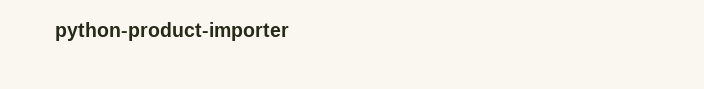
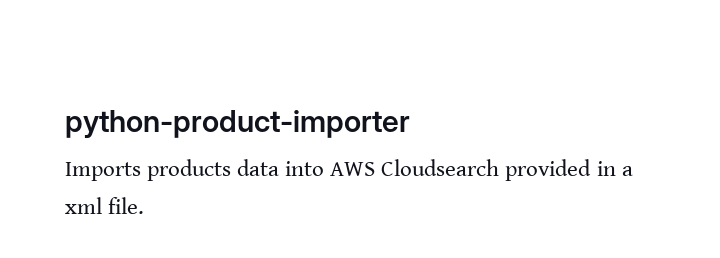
+ Imports products data into AWS Cloudsearch provided in a xml file.

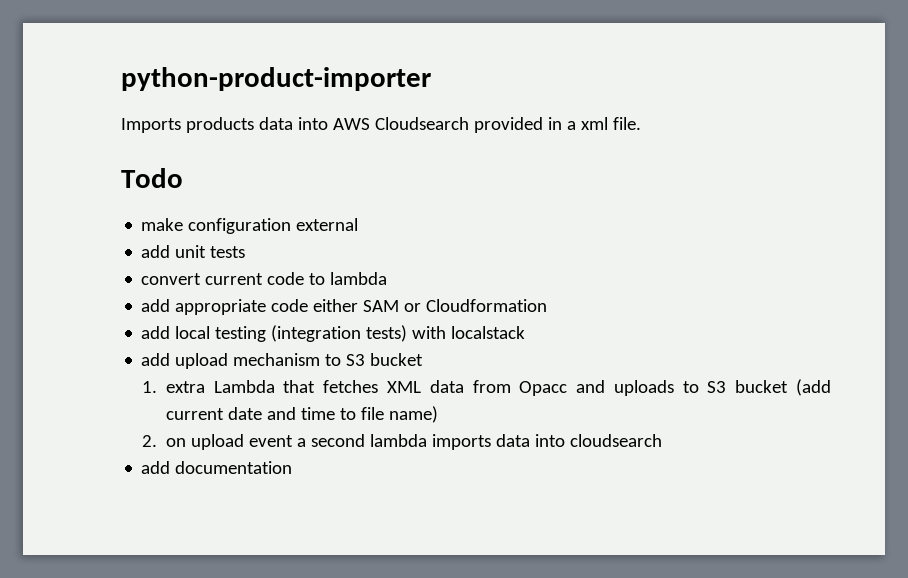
+ Todo
+ make configuration external
+ add unit tests
+ convert current code to lambda
+ add appropriate code either SAM or Cloudformation
+ add local testing (integration tests) with localstack
+ add upload mechanism to S3 bucket
+ 1. extra Lambda that fetches XML data from Opacc and uploads to S3 bucket (add current date and time to file name)
+ 2. on upload event a second lambda imports data into cloudsearch
+ add documentation

